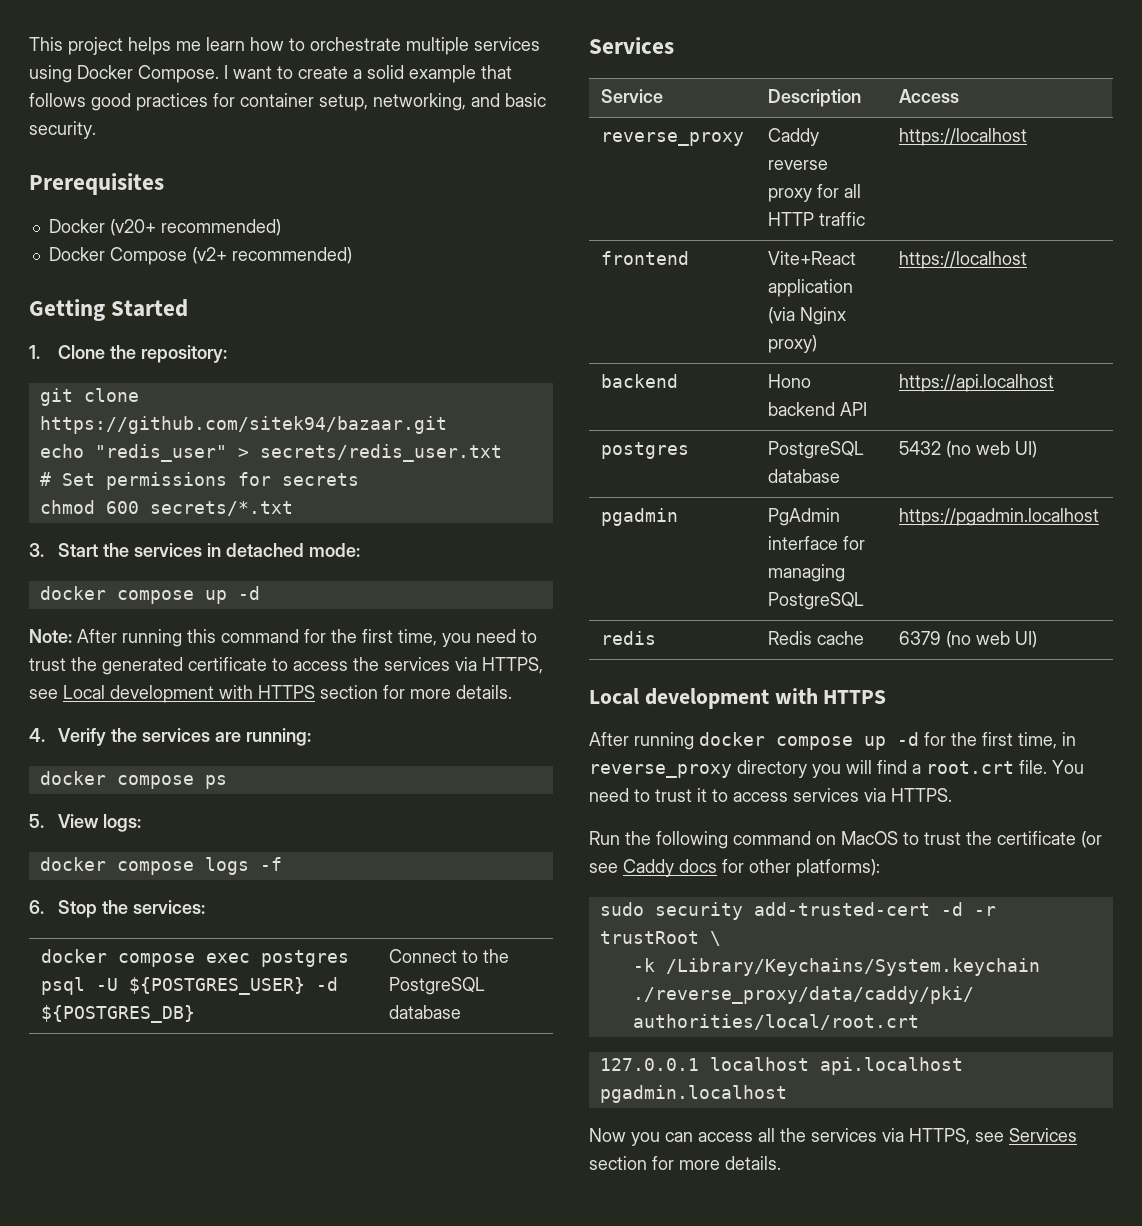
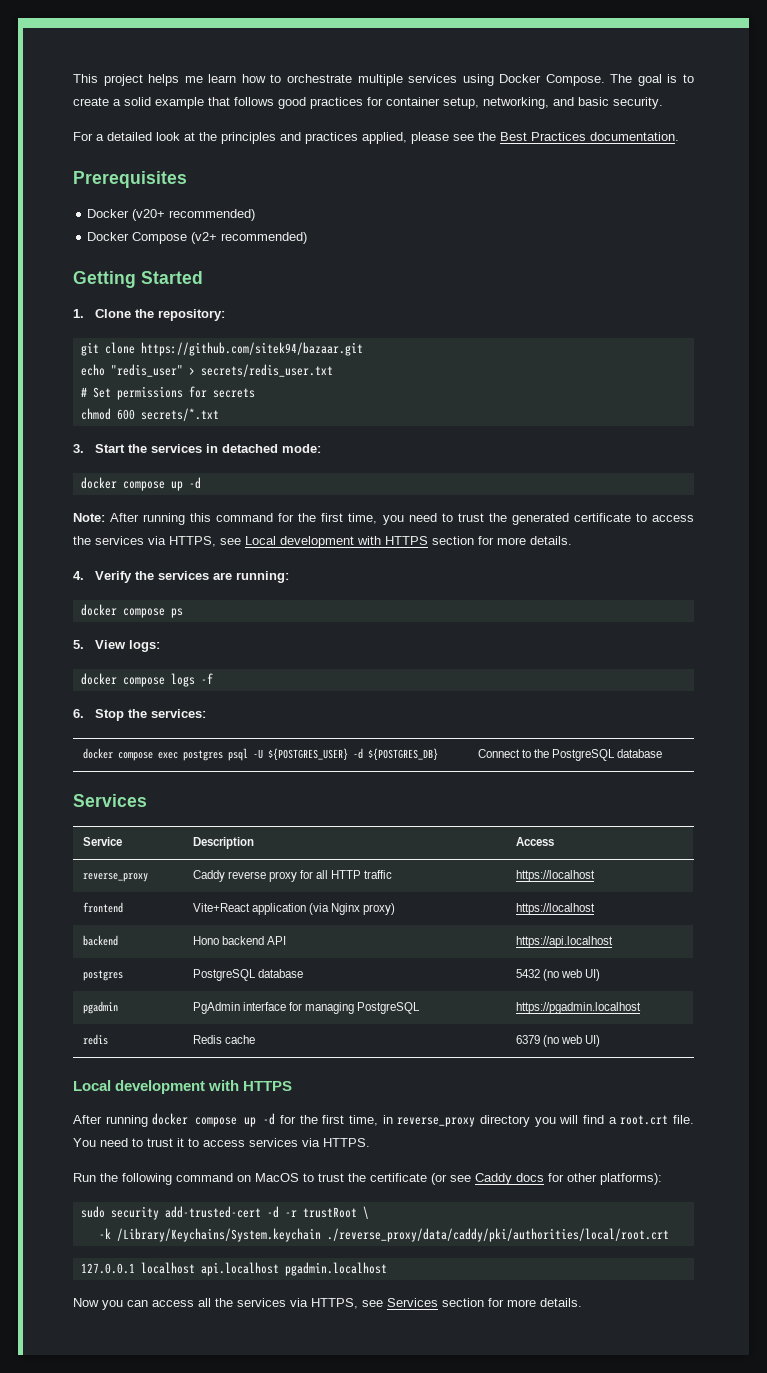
- I want to create a solid example that follows good practices for container setup, networking, and basic security.
+ The goal is to create a solid example that follows good practices for container setup, networking, and basic security.
+ For a detailed look at the principles and practices applied, please see the Best Practices documentation.

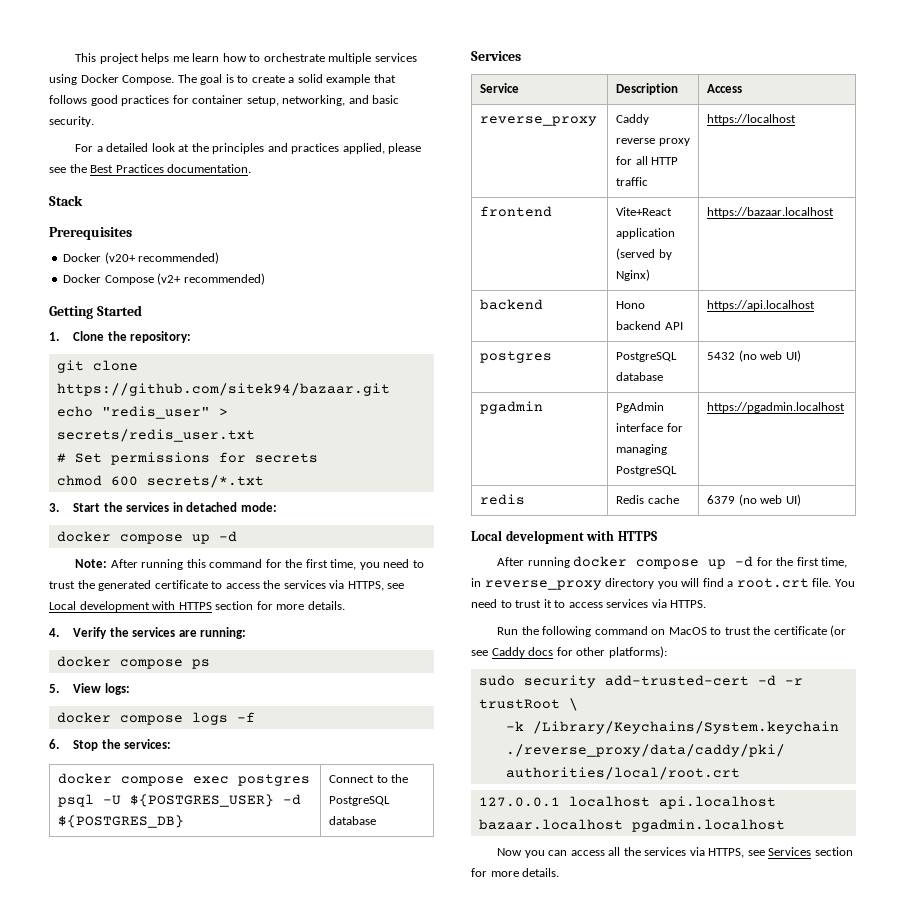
+ Stack
- frontend | Vite+React application (via Nginx proxy) | https://localhost
+ frontend | Vite+React application (served by Nginx) | https://bazaar.localhost
- 127.0.0.1 localhost api.localhost pgadmin.localhost
+ 127.0.0.1 localhost api.localhost bazaar.localhost pgadmin.localhost

